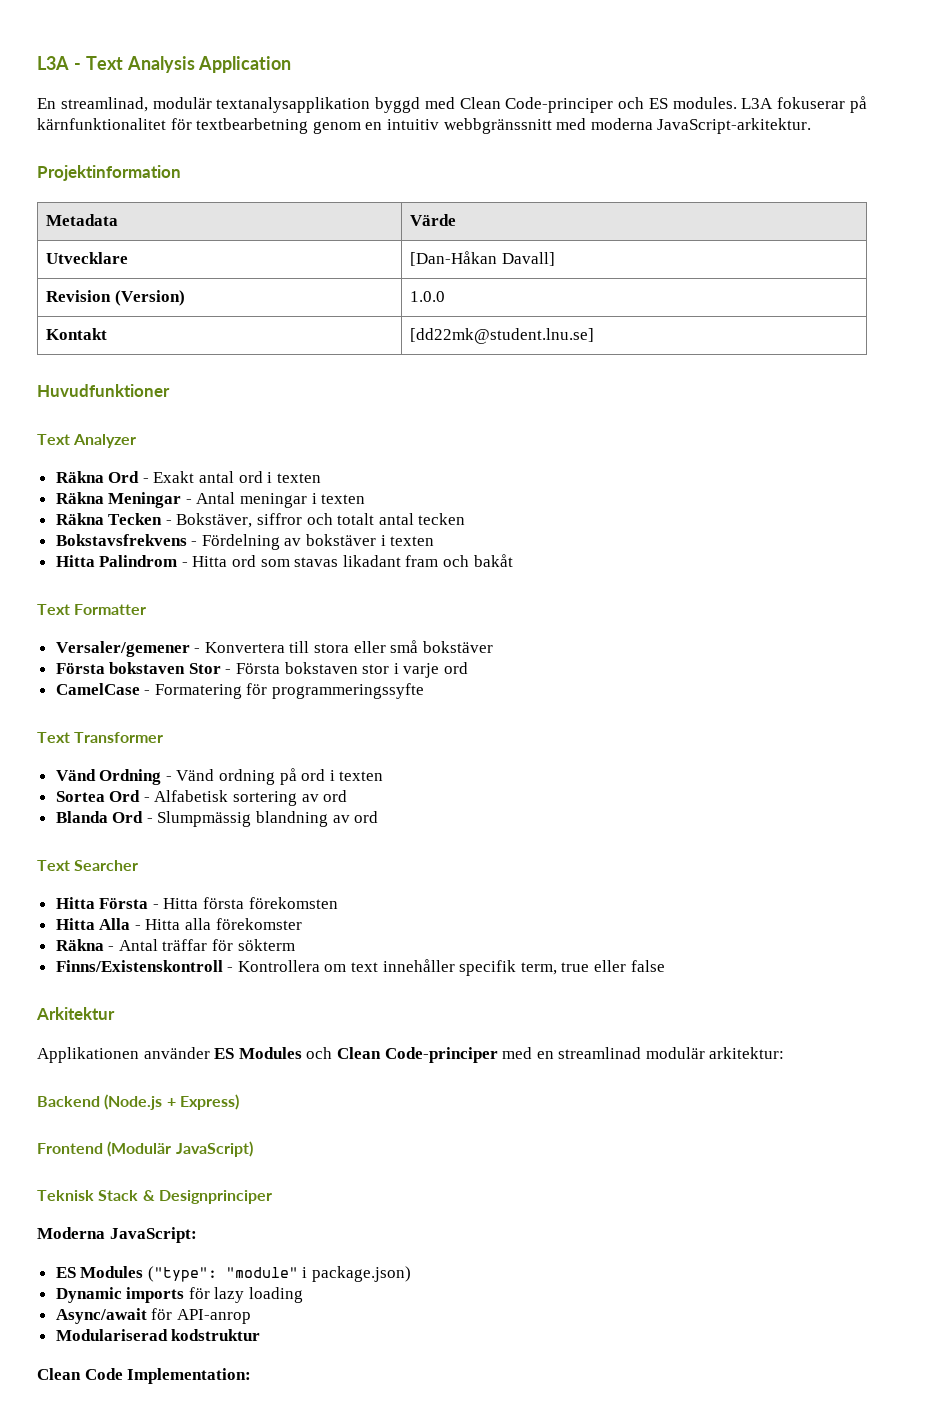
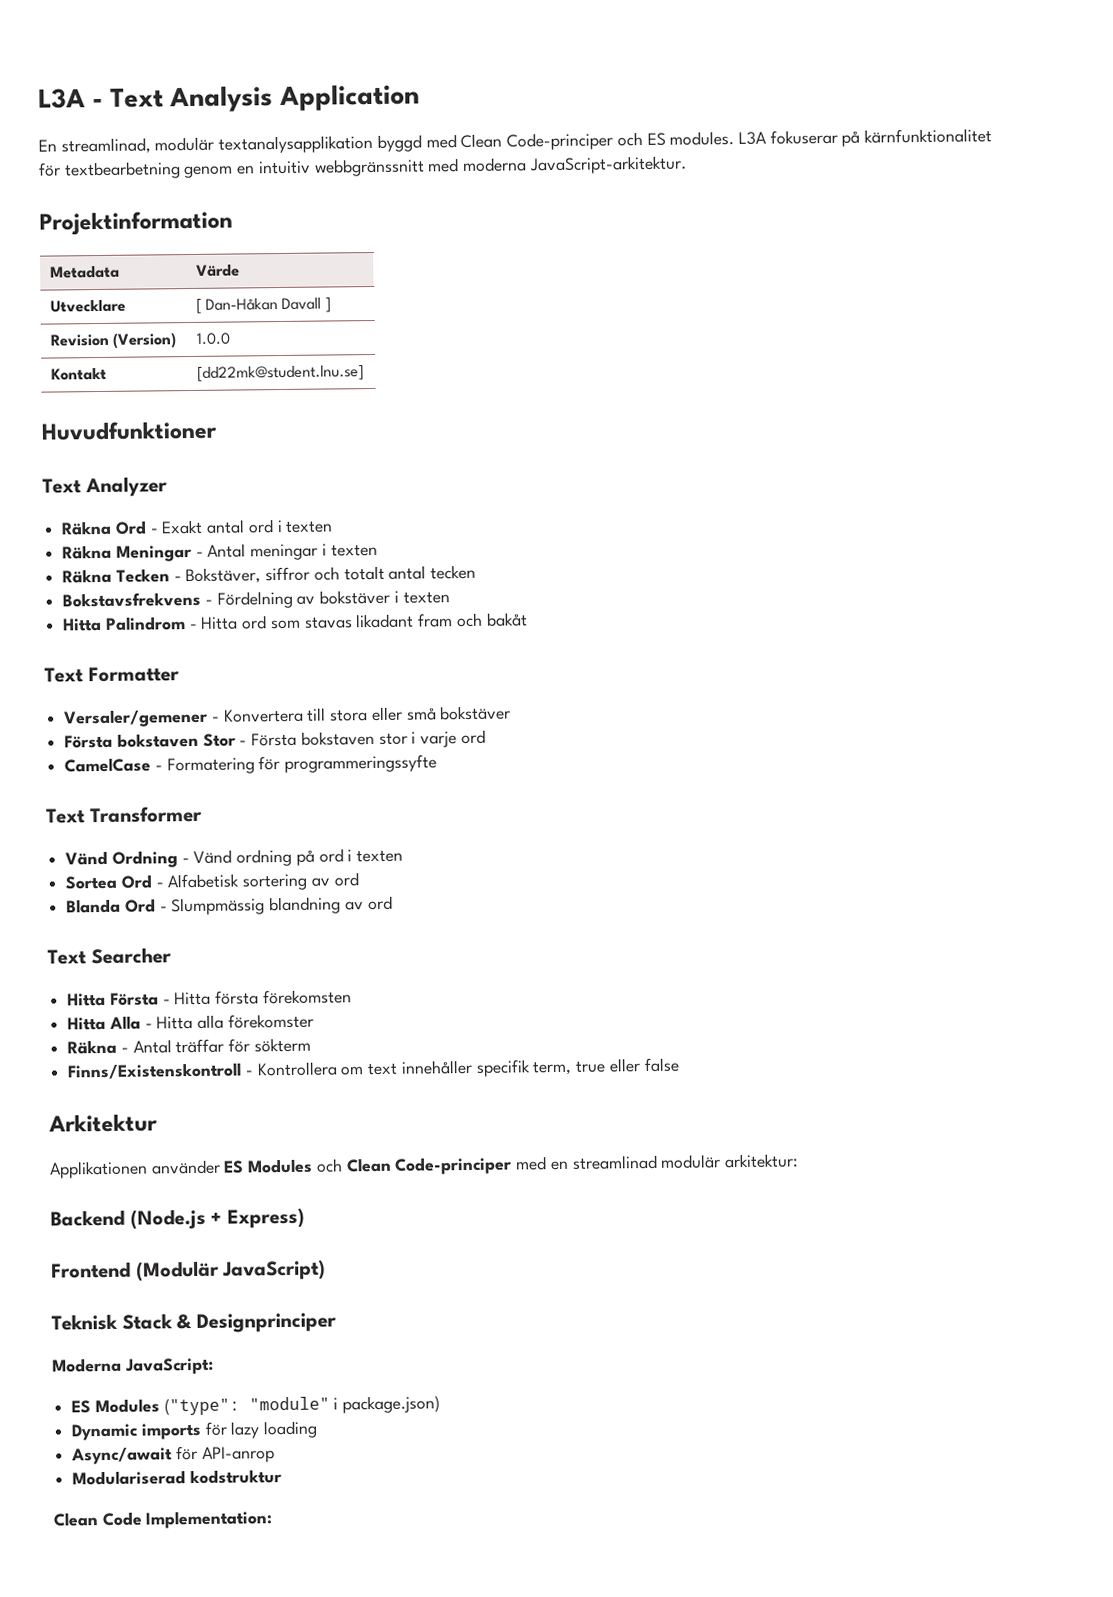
- Utvecklare | [Dan-Håkan Davall]
+ Utvecklare | [ Dan-Håkan Davall ]

